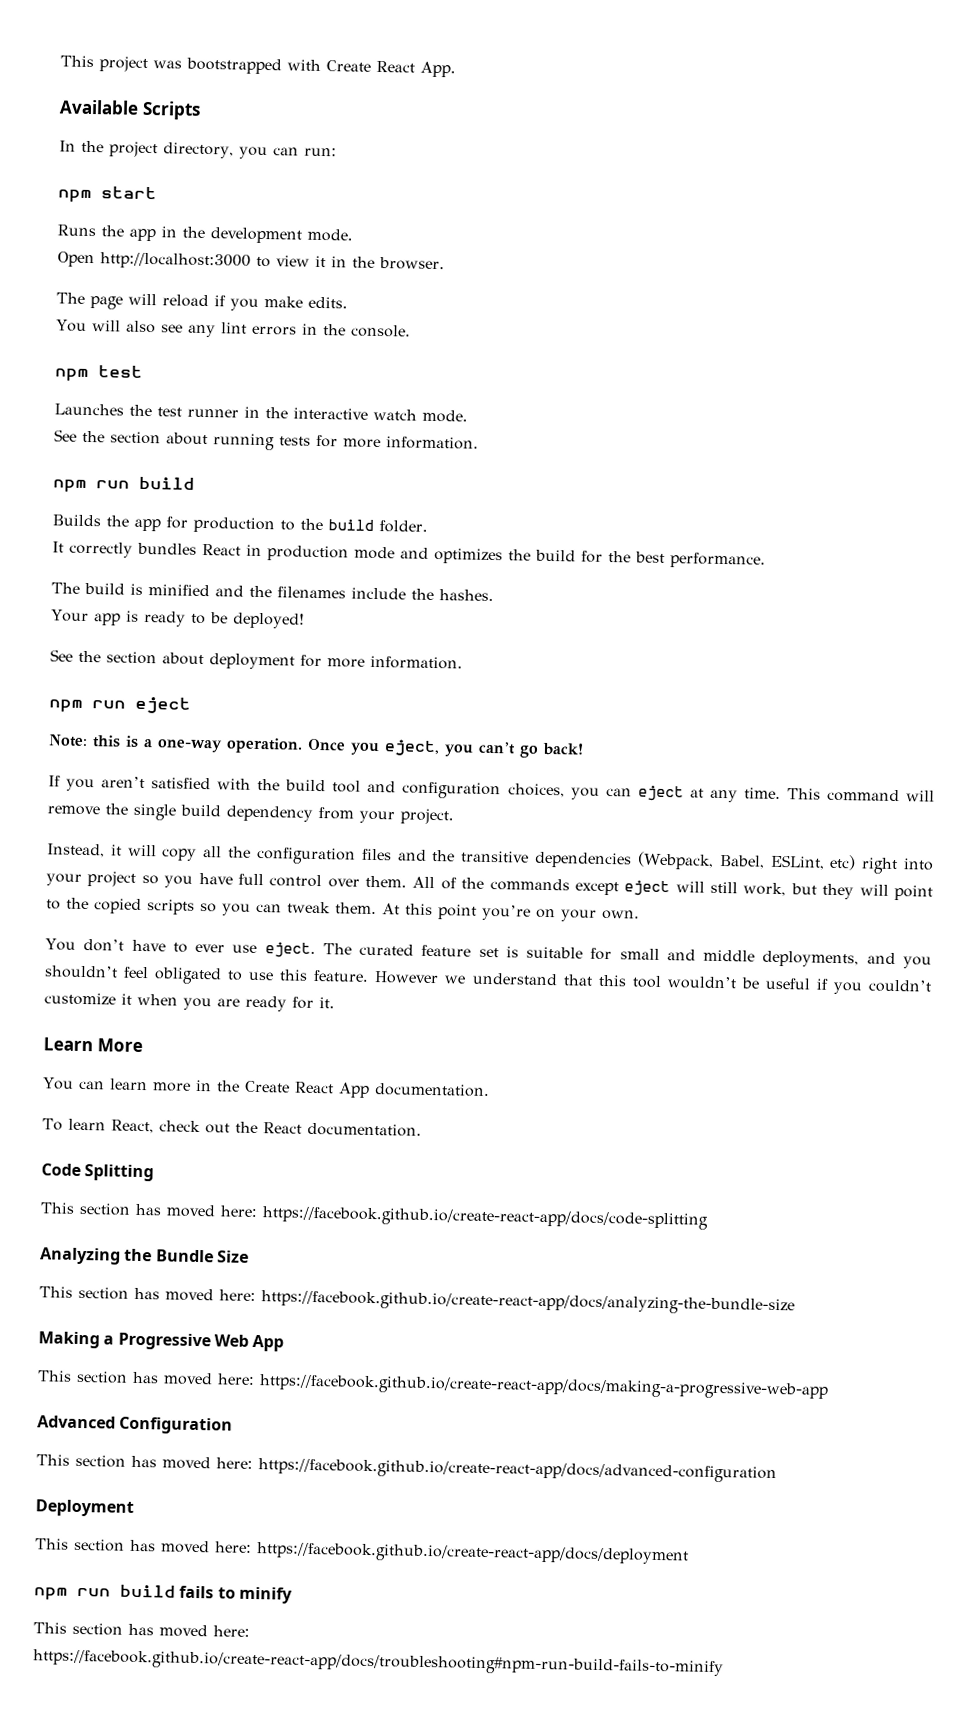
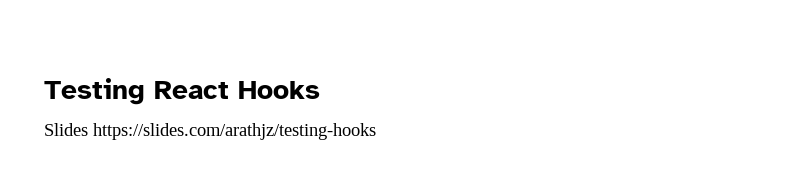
- This project was bootstrapped with Create React App.
- Available Scripts
- In the project directory, you can run:
- npm start
- Runs the app in the development mode.
- Open http://localhost:3000 to view it in the browser.
- The page will reload if you make edits.
- You will also see any lint errors in the console.
- npm test
- Launches the test runner in the interactive watch mode.
- See the section about running tests for more information.
- npm run build
- Builds the app for production to the build folder.
- It correctly bundles React in production mode and optimizes the build for the best performance.
- The build is minified and the filenames include the hashes.
- Your app is ready to be deployed!
- See the section about deployment for more information.
- npm run eject
- Note: this is a one-way operation. Once you eject, you can’t go back!
- If you aren’t satisfied with the build tool and configuration choices, you can eject at any time. This command will remove the single build dependency from your project.
- Instead, it will copy all the configuration files and the transitive dependencies (Webpack, Babel, ESLint, etc) right into your project so you have full control over them. All of the commands except eject will still work, but they will point to the copied scripts so you can tweak them. At this point you’re on your own.
- You don’t have to ever use eject. The curated feature set is suitable for small and middle deployments, and you shouldn’t feel obligated to use this feature. However we understand that this tool wouldn’t be useful if you couldn’t customize it when you are ready for it.
- Learn More
- You can learn more in the Create React App documentation.
- To learn React, check out the React documentation.
- Code Splitting
- This section has moved here: https://facebook.github.io/create-react-app/docs/code-splitting
- Analyzing the Bundle Size
- This section has moved here: https://facebook.github.io/create-react-app/docs/analyzing-the-bundle-size
- Making a Progressive Web App
- This section has moved here: https://facebook.github.io/create-react-app/docs/making-a-progressive-web-app
- Advanced Configuration
- This section has moved here: https://facebook.github.io/create-react-app/docs/advanced-configuration
- Deployment
- This section has moved here: https://facebook.github.io/create-react-app/docs/deployment
- npm run build fails to minify
- This section has moved here: https://facebook.github.io/create-react-app/docs/troubleshooting#npm-run-build-fails-to-minify
+ Testing React Hooks
+ Slides https://slides.com/arathjz/testing-hooks

